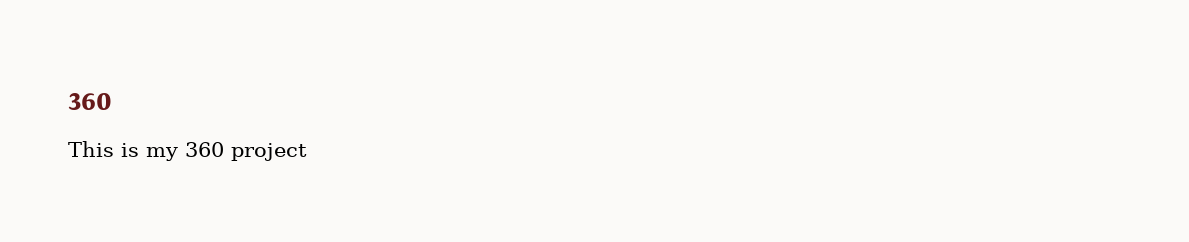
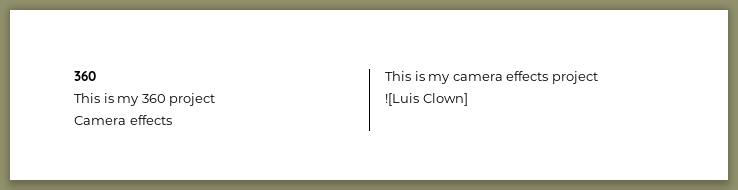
+ Camera effects
+ This is my camera effects project
+ ![Luis Clown]

